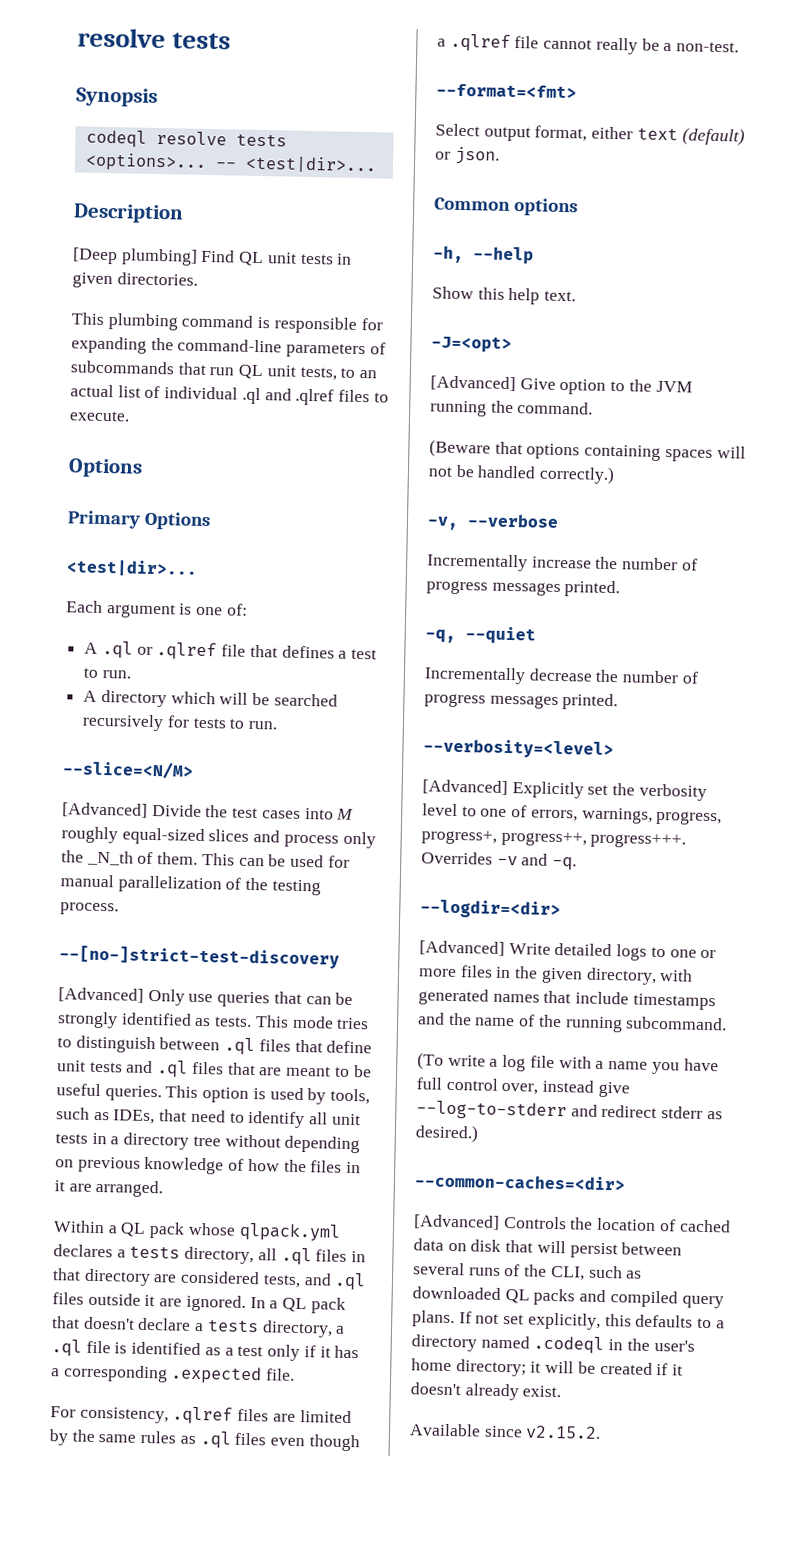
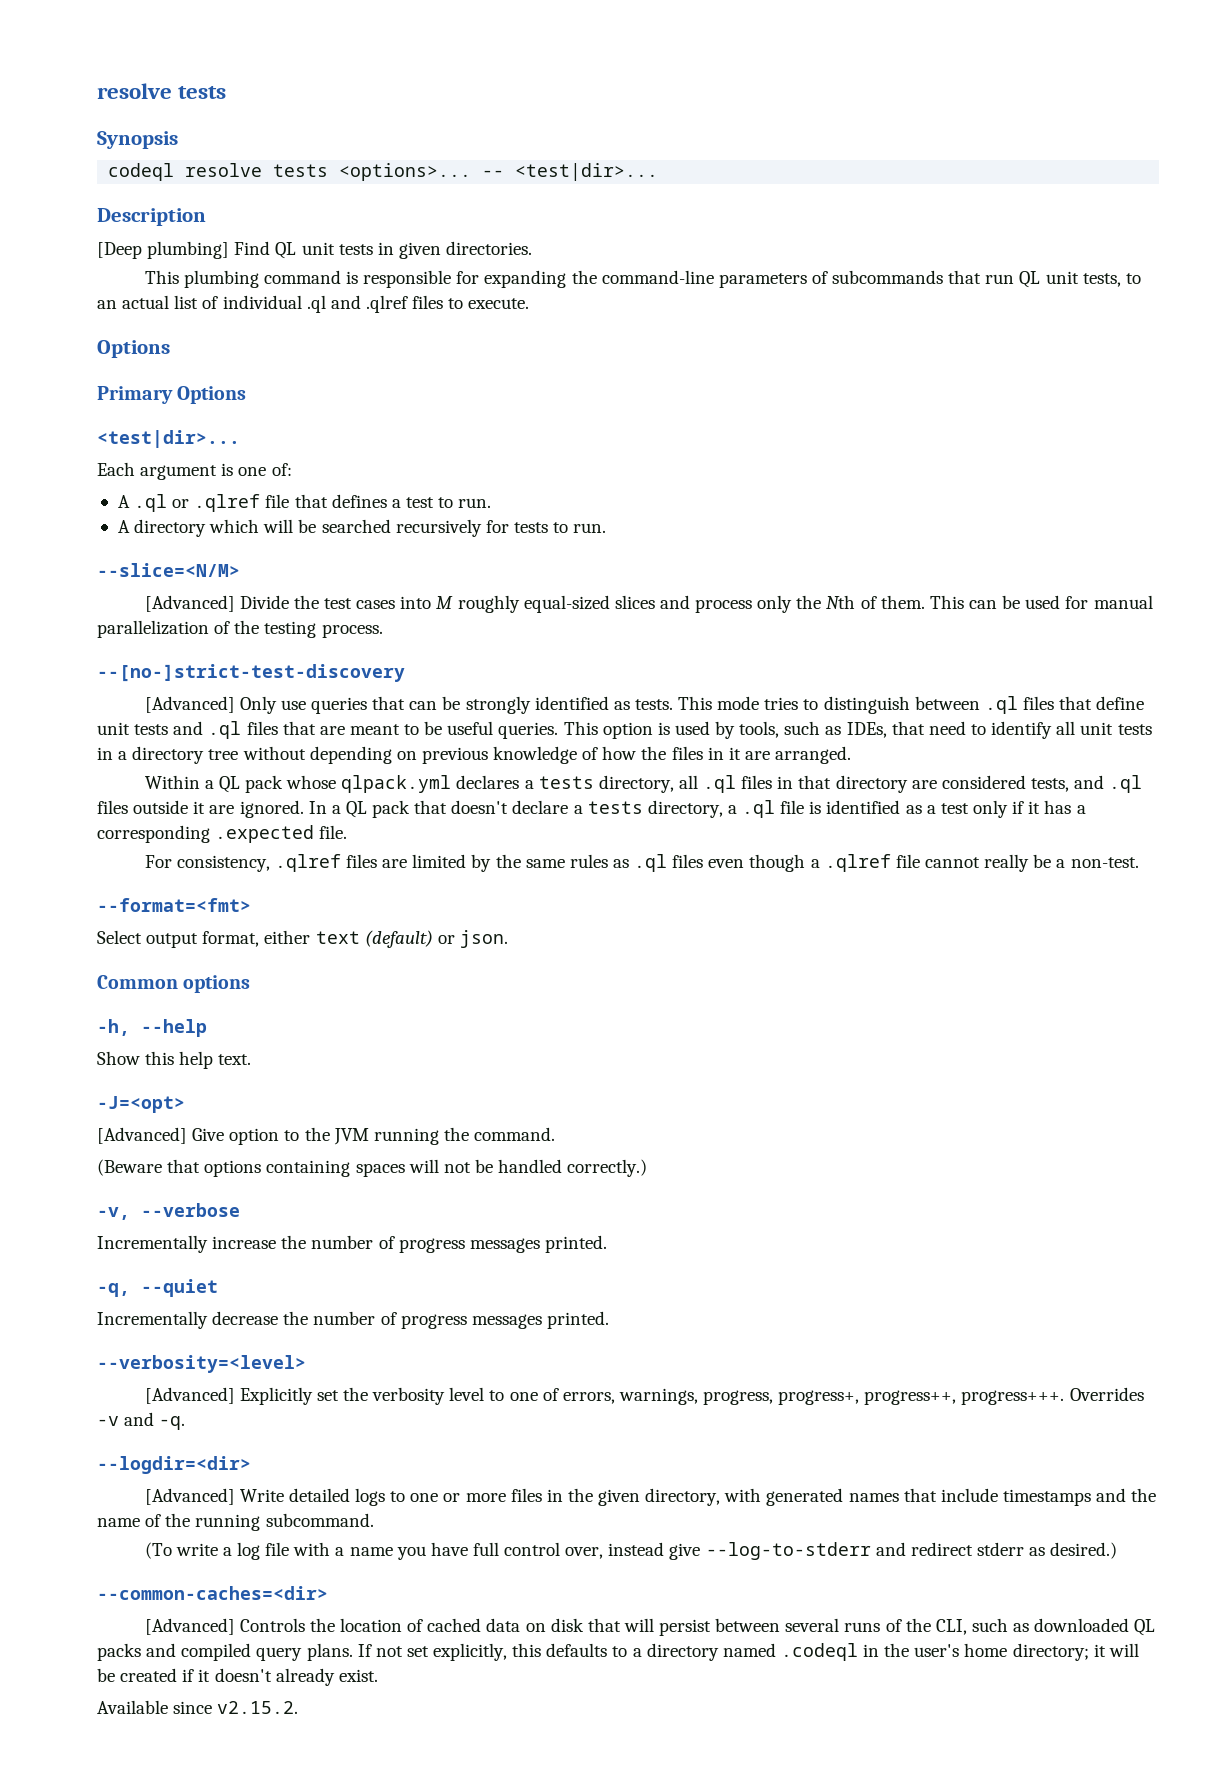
- [Advanced] Divide the test cases into M roughly equal-sized slices and process only the _N_th of them.
+ [Advanced] Divide the test cases into M roughly equal-sized slices and process only the Nth of them.

